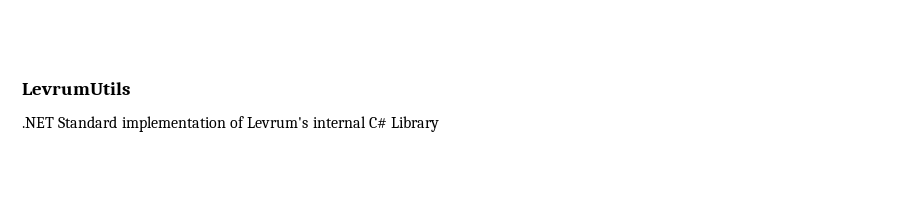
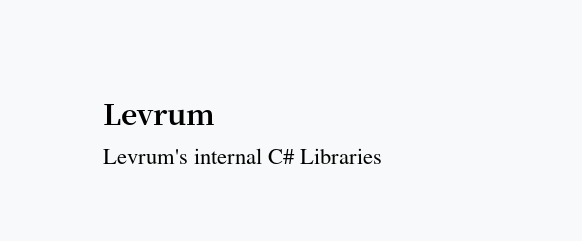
- LevrumUtils
- .NET Standard implementation of Levrum's internal C# Library
+ Levrum
+ Levrum's internal C# Libraries

